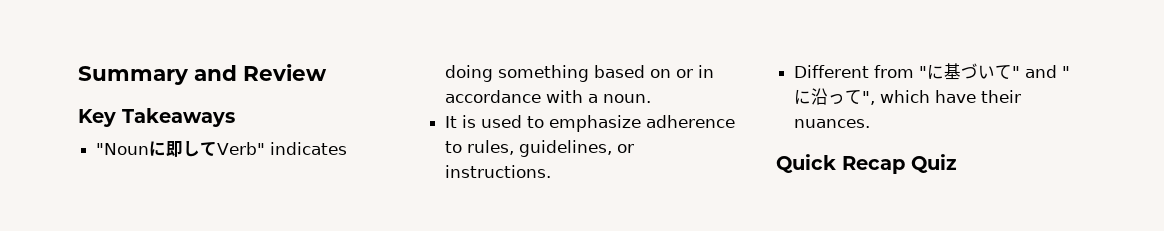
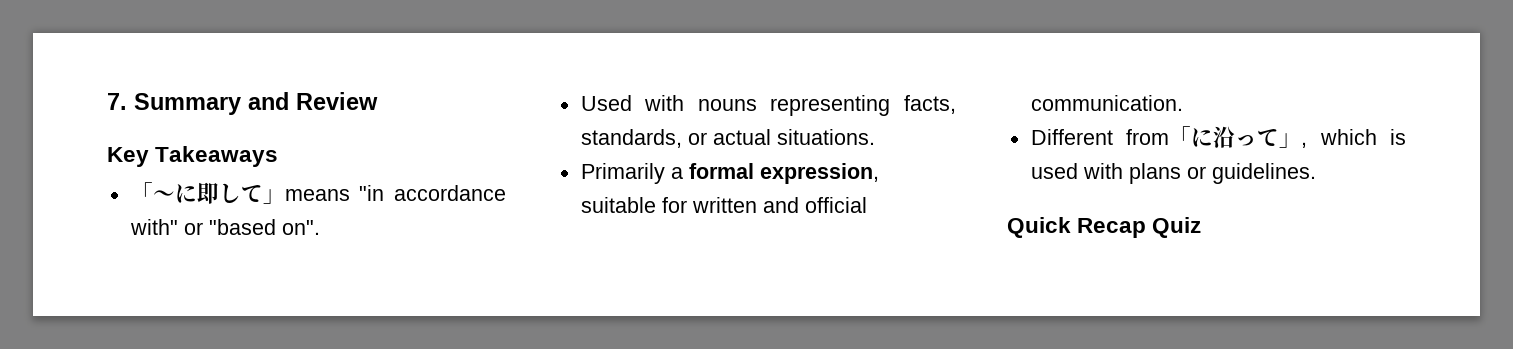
- Summary and Review
+ 7. Summary and Review
- "Nounに即してVerb" indicates doing something based on or in accordance with a noun.
- It is used to emphasize adherence to rules, guidelines, or instructions.
- Different from "に基づいて" and "に沿って", which have their nuances.
+ 「〜に即して」means "in accordance with" or "based on".
+ Used with nouns representing facts, standards, or actual situations.
+ Primarily a formal expression, suitable for written and official communication.
+ Different from「に沿って」, which is used with plans or guidelines.

